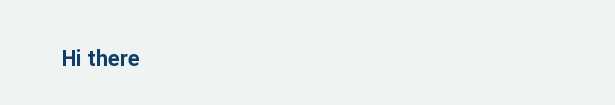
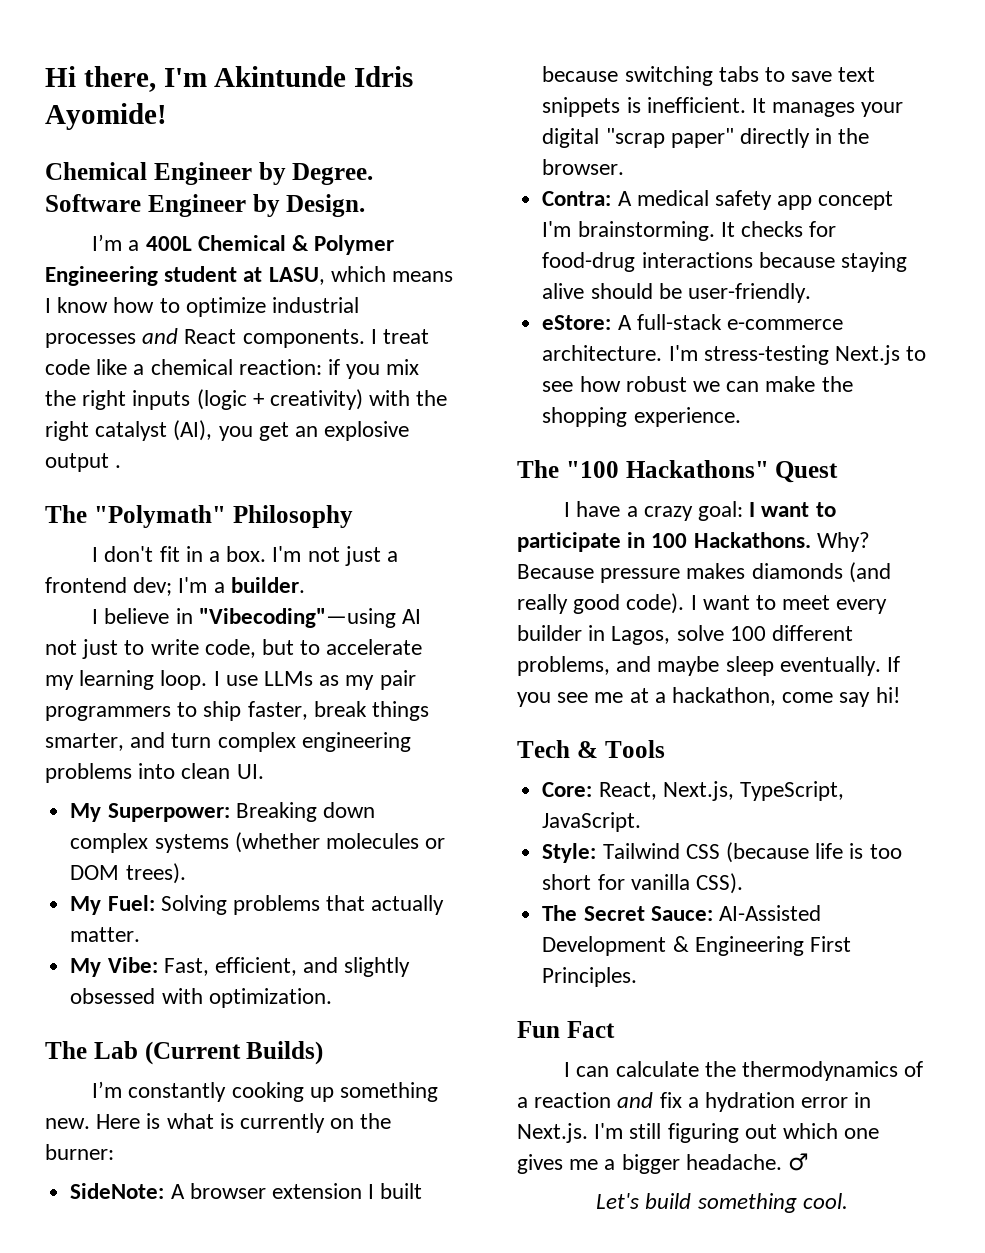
- Hi there
+ Hi there, I'm Akintunde Idris Ayomide!
+ Chemical Engineer by Degree. Software Engineer by Design.
+ I’m a 400L Chemical & Polymer Engineering student at LASU, which means I know how to optimize industrial processes and React components. I treat code like a chemical reaction: if you mix the right inputs (logic + creativity) with the right catalyst (AI), you get an explosive output .
+ The "Polymath" Philosophy
+ I don't fit in a box. I'm not just a frontend dev; I'm a builder.
+ I believe in "Vibecoding"—using AI not just to write code, but to accelerate my learning loop. I use LLMs as my pair programmers to ship faster, break things smarter, and turn complex engineering problems into clean UI.
+ My Superpower: Breaking down complex systems (whether molecules or DOM trees).
+ My Fuel: Solving problems that actually matter.
+ My Vibe: Fast, efficient, and slightly obsessed with optimization.
+ The Lab (Current Builds)
+ I’m constantly cooking up something new. Here is what is currently on the burner:
+ SideNote: A browser extension I built because switching tabs to save text snippets is inefficient. It manages your digital "scrap paper" directly in the browser.
+ Contra: A medical safety app concept I'm brainstorming. It checks for food-drug interactions because staying alive should be user-friendly.
+ eStore: A full-stack e-commerce architecture. I'm stress-testing Next.js to see how robust we can make the shopping experience.
+ The "100 Hackathons" Quest
+ I have a crazy goal: I want to participate in 100 Hackathons. Why? Because pressure makes diamonds (and really good code). I want to meet every builder in Lagos, solve 100 different problems, and maybe sleep eventually. If you see me at a hackathon, come say hi!
+ Tech & Tools
+ Core: React, Next.js, TypeScript, JavaScript.
+ Style: Tailwind CSS (because life is too short for vanilla CSS).
+ The Secret Sauce: AI-Assisted Development & Engineering First Principles.
+ Fun Fact
+ I can calculate the thermodynamics of a reaction and fix a hydration error in Next.js. I'm still figuring out which one gives me a bigger headache. ♂
+ Let's build something cool.

